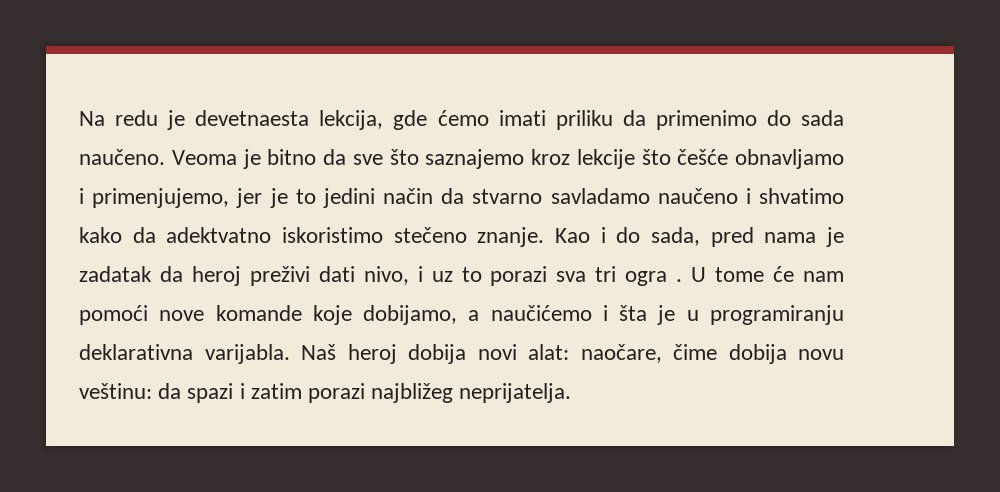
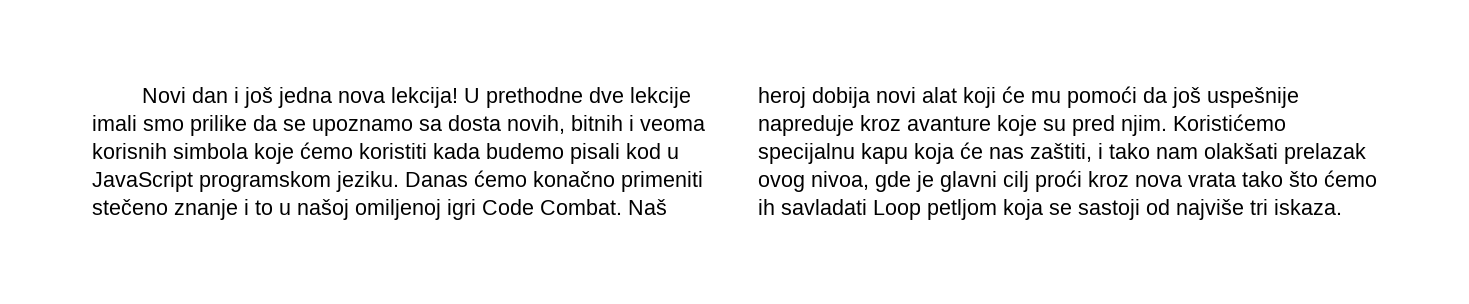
- Na redu je devetnaesta lekcija, gde ćemo imati priliku da primenimo do sada naučeno. Veoma je bitno da sve što saznajemo kroz lekcije što češće obnavljamo i primenjujemo, jer je to jedini način da stvarno savladamo naučeno i shvatimo kako da adektvatno iskoristimo stečeno znanje. Kao i do sada, pred nama je zadatak da heroj preživi dati nivo, i uz to porazi sva tri ogra . U tome će nam pomoći nove komande koje dobijamo, a naučićemo i šta je u programiranju deklarativna varijabla. Naš heroj dobija novi alat: naočare, čime dobija novu veštinu: da spazi i zatim porazi najbližeg neprijatelja.
+ Novi dan i još jedna nova lekcija! U prethodne dve lekcije imali smo prilike da se upoznamo sa dosta novih, bitnih i veoma korisnih simbola koje ćemo koristiti kada budemo pisali kod u JavaScript programskom jeziku. Danas ćemo konačno primeniti stečeno znanje i to u našoj omiljenoj igri Code Combat. Naš heroj dobija novi alat koji će mu pomoći da još uspešnije napreduje kroz avanture koje su pred njim. Koristićemo specijalnu kapu koja će nas zaštiti, i tako nam olakšati prelazak ovog nivoa, gde je glavni cilj proći kroz nova vrata tako što ćemo ih savladati Loop petljom koja se sastoji od najviše tri iskaza.

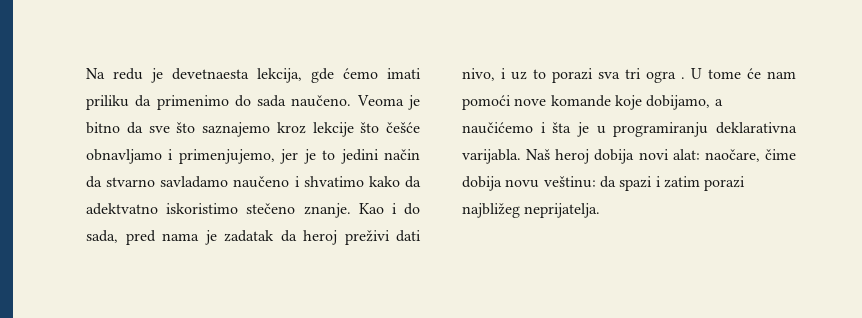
- Novi dan i još jedna nova lekcija! U prethodne dve lekcije imali smo prilike da se upoznamo sa dosta novih, bitnih i veoma korisnih simbola koje ćemo koristiti kada budemo pisali kod u JavaScript programskom jeziku. Danas ćemo konačno primeniti stečeno znanje i to u našoj omiljenoj igri Code Combat. Naš heroj dobija novi alat koji će mu pomoći da još uspešnije napreduje kroz avanture koje su pred njim. Koristićemo specijalnu kapu koja će nas zaštiti, i tako nam olakšati prelazak ovog nivoa, gde je glavni cilj proći kroz nova vrata tako što ćemo ih savladati Loop petljom koja se sastoji od najviše tri iskaza.
+ Na redu je devetnaesta lekcija, gde ćemo imati priliku da primenimo do sada naučeno. Veoma je bitno da sve što saznajemo kroz lekcije što češće obnavljamo i primenjujemo, jer je to jedini način da stvarno savladamo naučeno i shvatimo kako da adektvatno iskoristimo stečeno znanje. Kao i do sada, pred nama je zadatak da heroj preživi dati nivo, i uz to porazi sva tri ogra . U tome će nam pomoći nove komande koje dobijamo, a naučićemo i šta je u programiranju deklarativna varijabla. Naš heroj dobija novi alat: naočare, čime dobija novu veštinu: da spazi i zatim porazi najbližeg neprijatelja.

